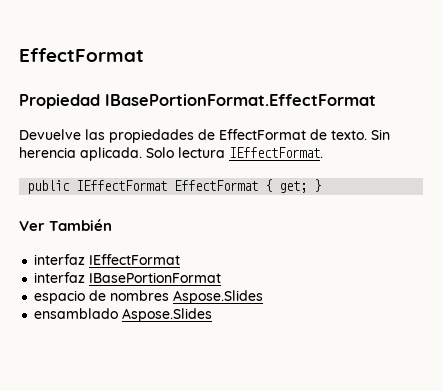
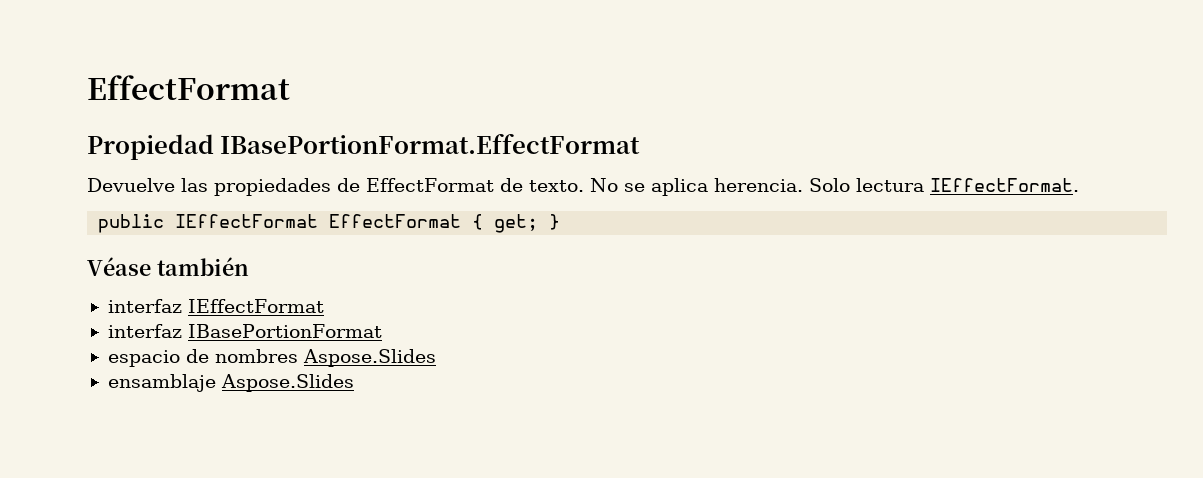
- Sin herencia aplicada.
+ No se aplica herencia.
- Ver También
+ Véase también
- ensamblado Aspose.Slides
+ ensamblaje Aspose.Slides

